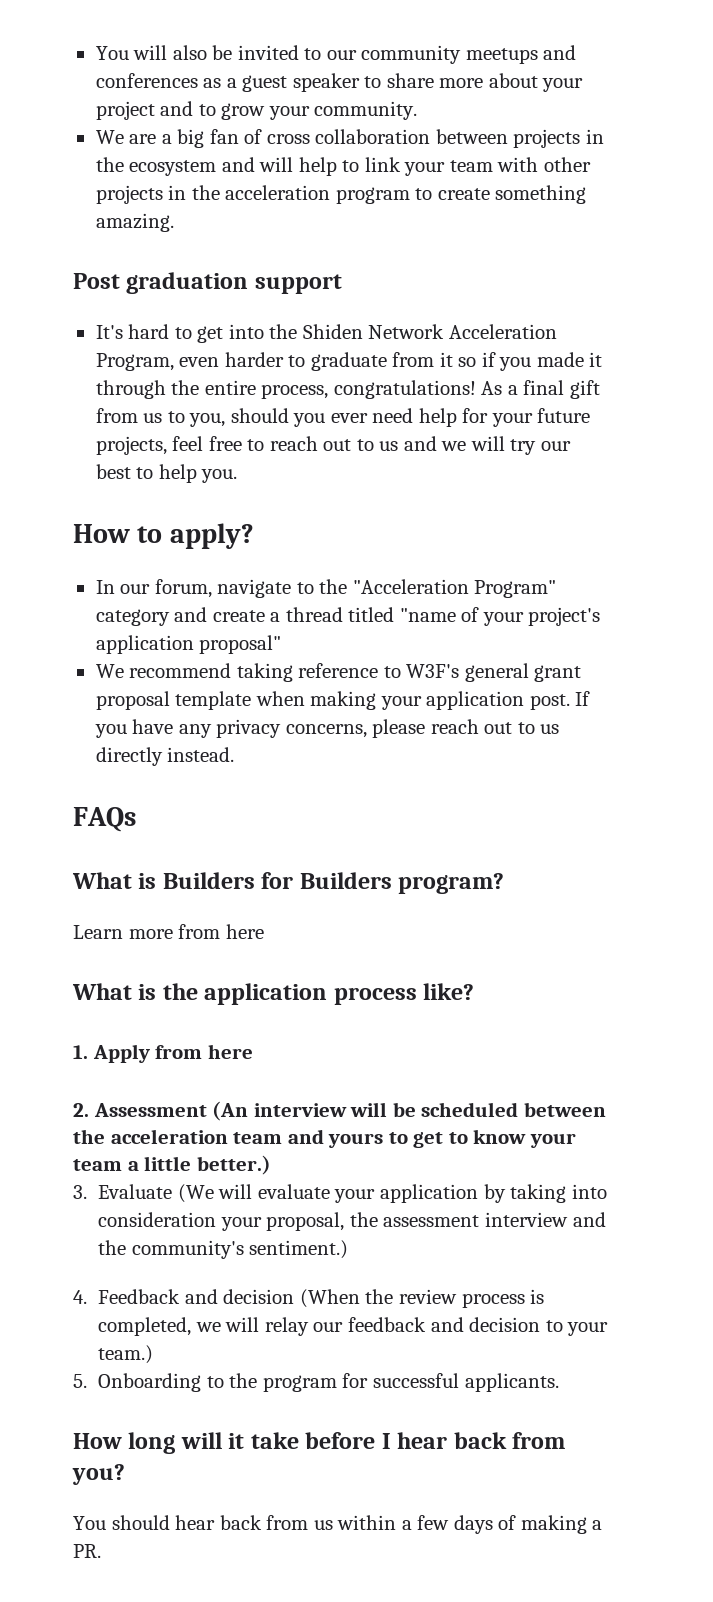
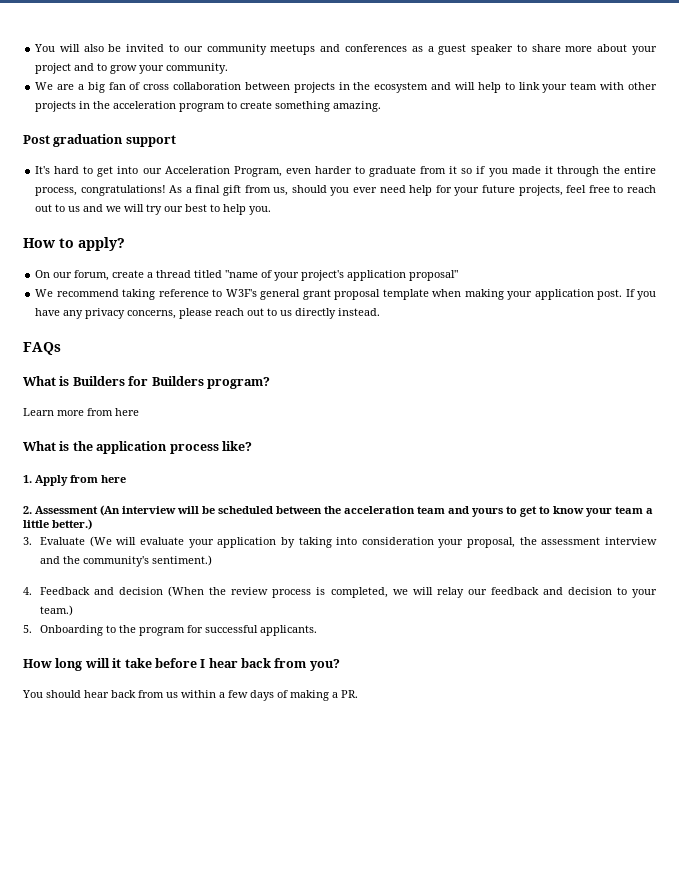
- It's hard to get into the Shiden Network Acceleration Program, even harder to graduate from it so if you made it through the entire process, congratulations!
+ It's hard to get into our Acceleration Program, even harder to graduate from it so if you made it through the entire process, congratulations!
- As a final gift from us to you, should you ever need help for your future projects, feel free to reach out to us and we will try our best to help you.
+ As a final gift from us, should you ever need help for your future projects, feel free to reach out to us and we will try our best to help you.
- In our forum, navigate to the "Acceleration Program" category and create a thread titled "name of your project's application proposal"
+ On our forum, create a thread titled "name of your project's application proposal"

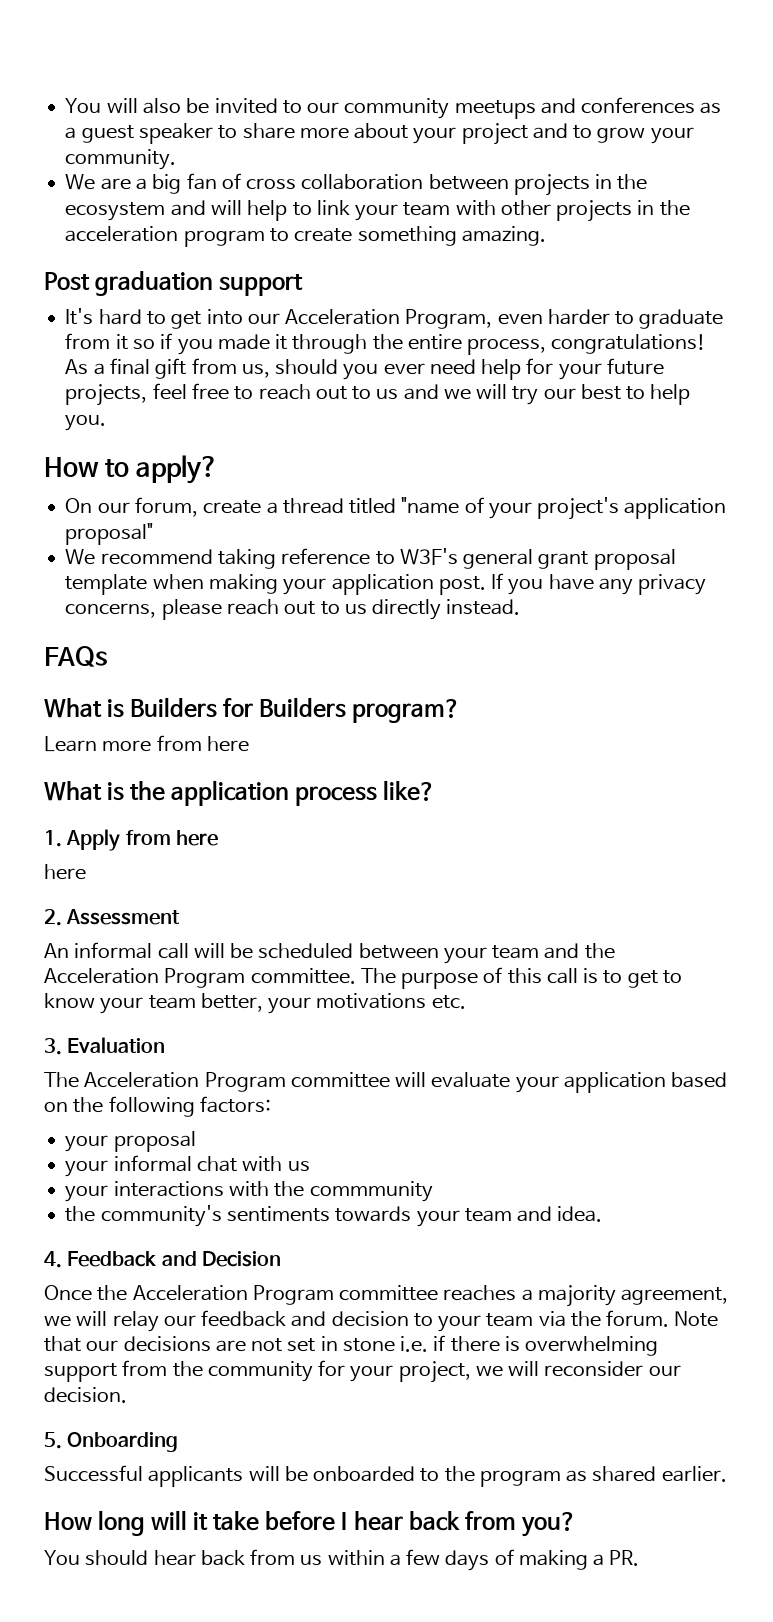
  1. Apply from here
+ here
- 2. Assessment (An interview will be scheduled between the acceleration team and yours to get to know your team a little better.)
- 3. Evaluate (We will evaluate your application by taking into consideration your proposal, the assessment interview and the community's sentiment.)
- 4. Feedback and decision (When the review process is completed, we will relay our feedback and decision to your team.)
- 5. Onboarding to the program for successful applicants.
+ 2. Assessment
+ An informal call will be scheduled between your team and the Acceleration Program committee. The purpose of this call is to get to know your team better, your motivations etc.
+ 3. Evaluation
+ The Acceleration Program committee will evaluate your application based on the following factors:
+ your proposal
+ your informal chat with us
+ your interactions with the commmunity
+ the community's sentiments towards your team and idea.
+ 4. Feedback and Decision
+ Once the Acceleration Program committee reaches a majority agreement, we will relay our feedback and decision to your team via the forum. Note that our decisions are not set in stone i.e. if there is overwhelming support from the community for your project, we will reconsider our decision.
+ 5. Onboarding
+ Successful applicants will be onboarded to the program as shared earlier.

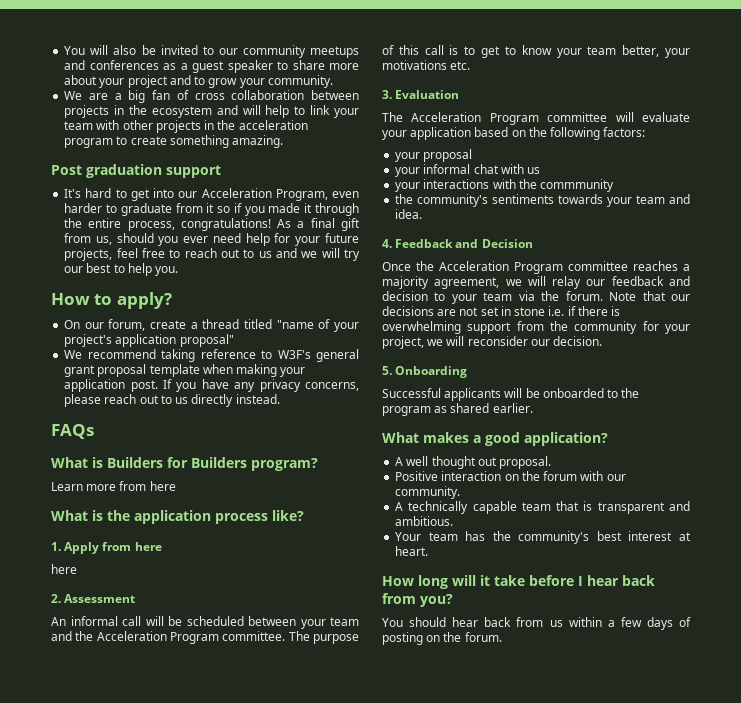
+ What makes a good application?
+ A well thought out proposal.
+ Positive interaction on the forum with our community.
+ A technically capable team that is transparent and ambitious.
+ Your team has the community's best interest at heart.
- You should hear back from us within a few days of making a PR.
+ You should hear back from us within a few days of posting on the forum.

